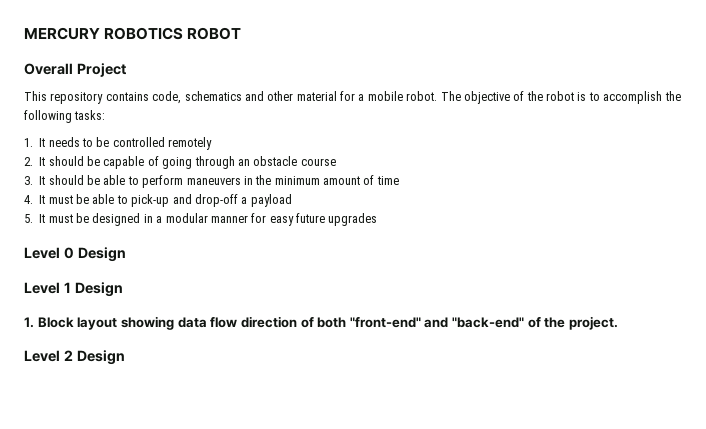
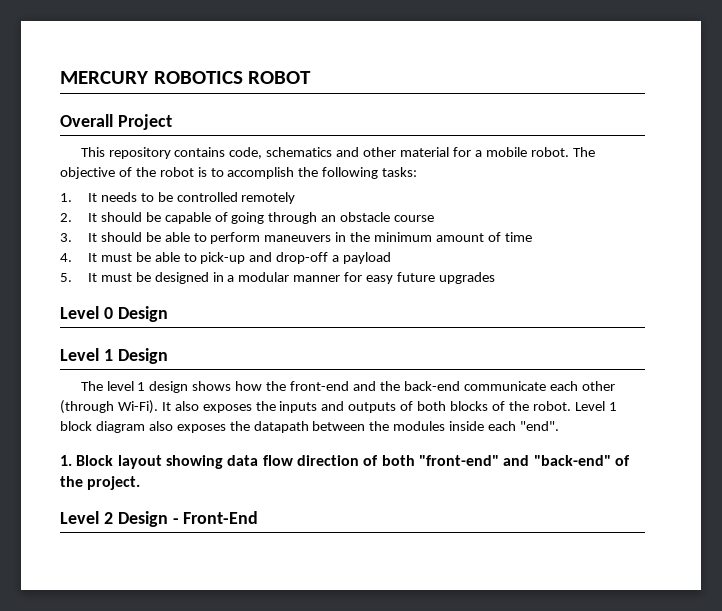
+ The level 1 design shows how the front-end and the back-end communicate each other (through Wi-Fi). It also exposes the inputs and outputs of both blocks of the robot. Level 1 block diagram also exposes the datapath between the modules inside each "end".
- Level 2 Design
+ Level 2 Design - Front-End

